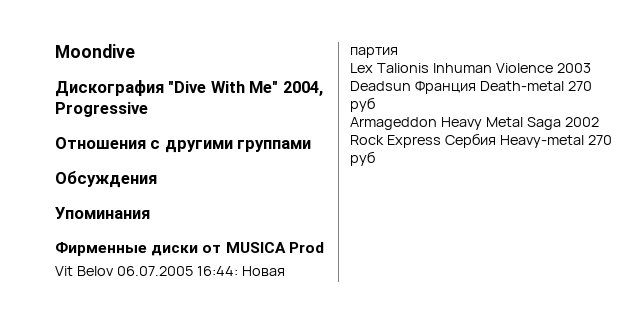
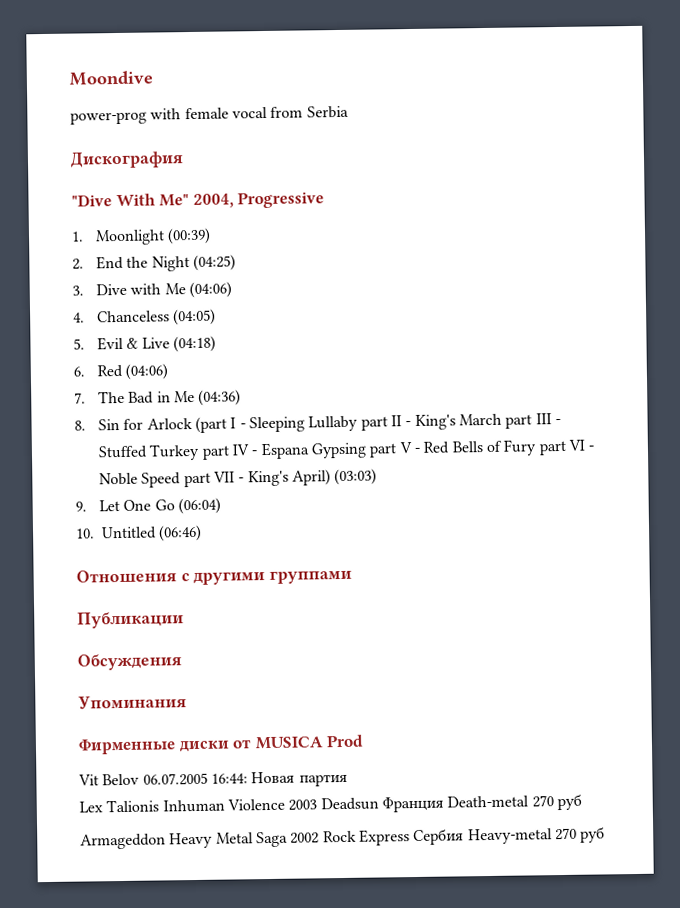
+ power-prog with female vocal from Serbia
- Дискография "Dive With Me" 2004, Progressive
+ Дискография
+ "Dive With Me" 2004, Progressive
+ 1. Moonlight (00:39)
+ 2. End the Night (04:25)
+ 3. Dive with Me (04:06)
+ 4. Chanceless (04:05)
+ 5. Evil & Live (04:18)
+ 6. Red (04:06)
+ 7. The Bad in Me (04:36)
+ 8. Sin for Arlock (part I - Sleeping Lullaby part II - King's March part III - Stuffed Turkey part IV - Espana Gypsing part V - Red Bells of Fury part VI - Noble Speed part VII - King's April) (03:03)
+ 9. Let One Go (06:04)
+ 10. Untitled (06:46)
+ Публикации

